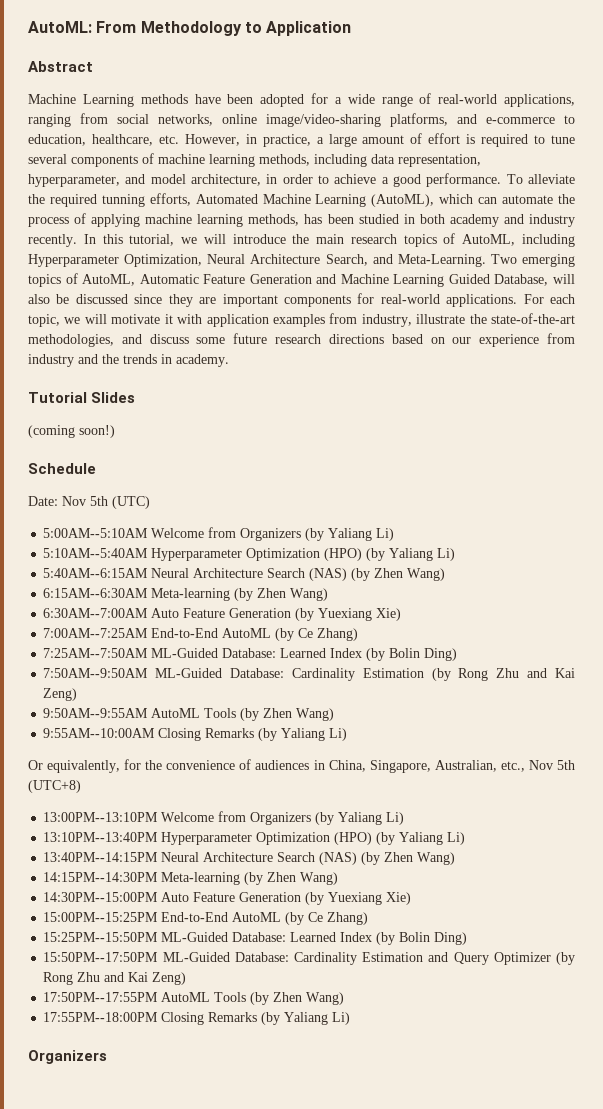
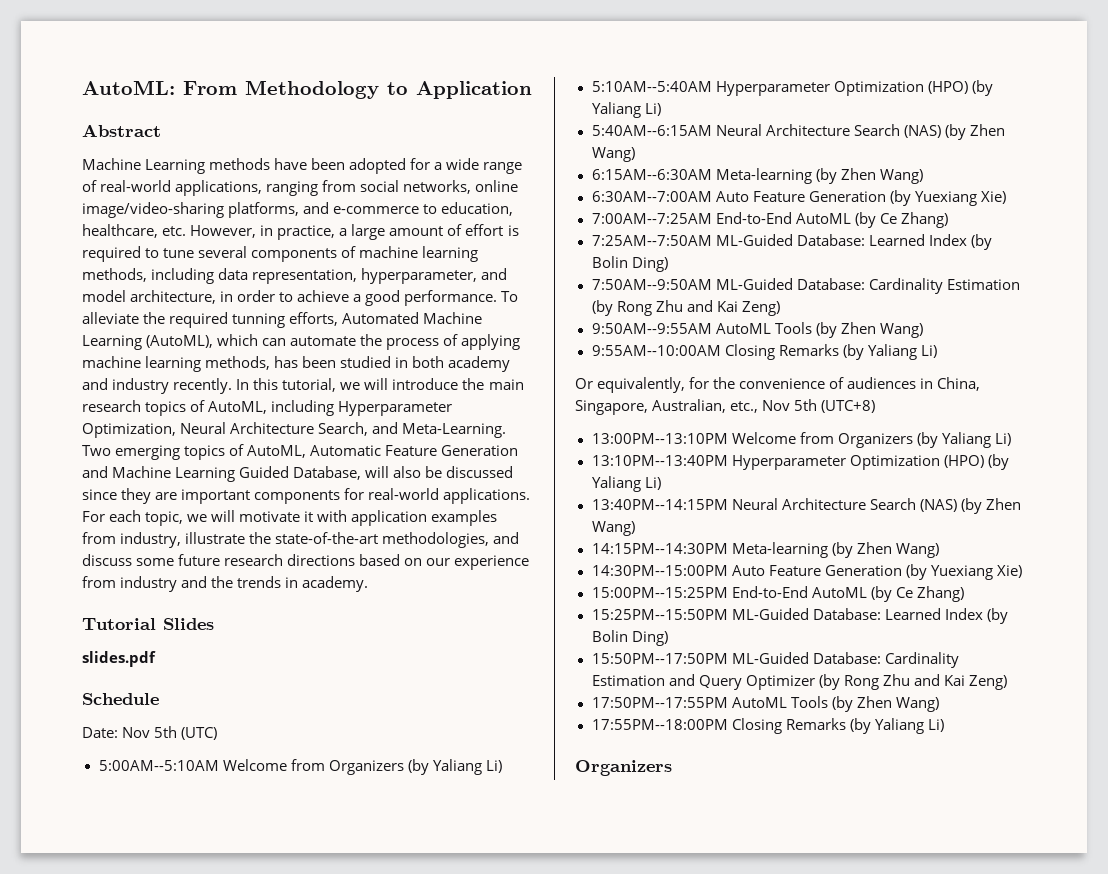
- (coming soon!)
+ slides.pdf

